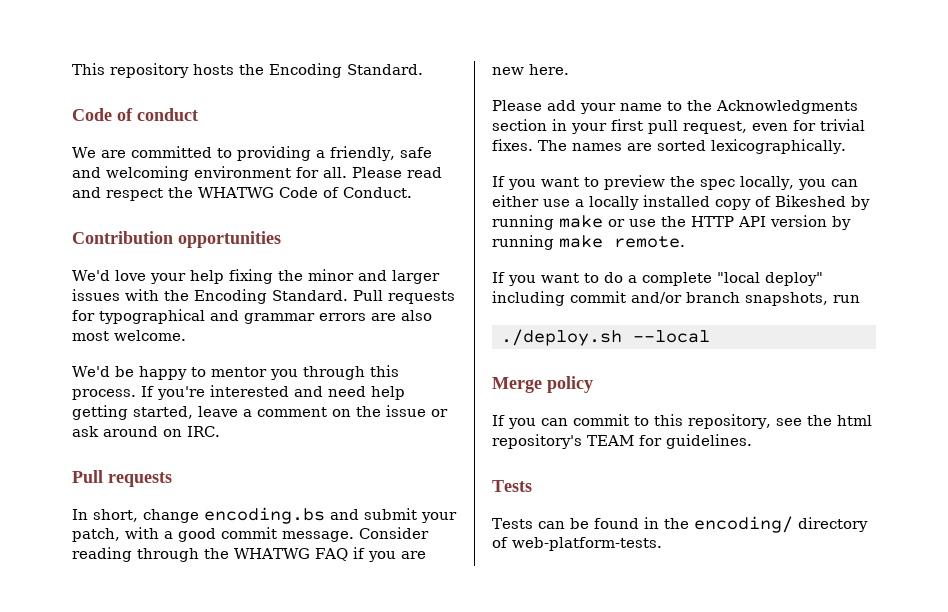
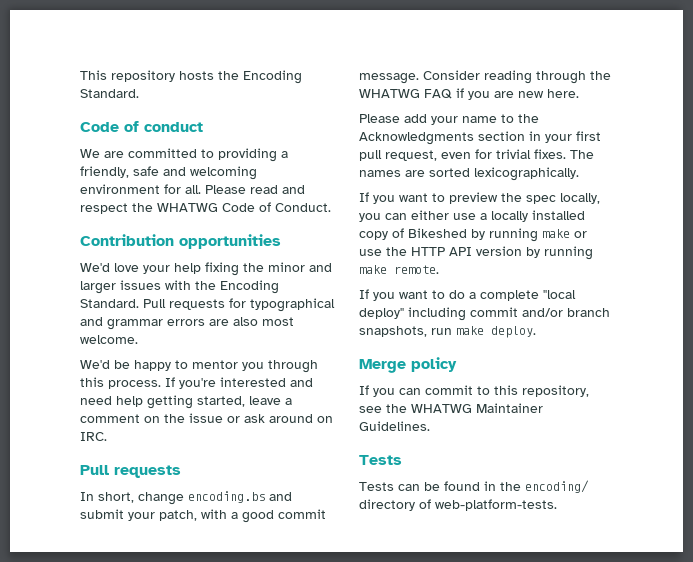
- If you want to do a complete "local deploy" including commit and/or branch snapshots, run
- ./deploy.sh --local
+ If you want to do a complete "local deploy" including commit and/or branch snapshots, run make deploy.
- If you can commit to this repository, see the html repository's TEAM for guidelines.
+ If you can commit to this repository, see the WHATWG Maintainer Guidelines.

